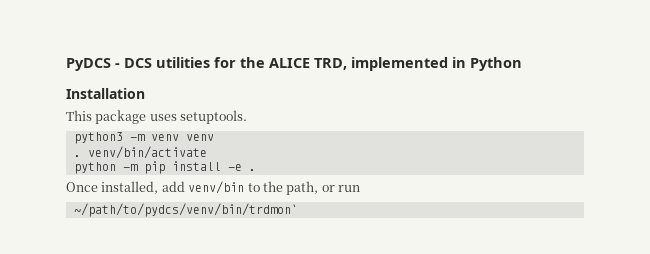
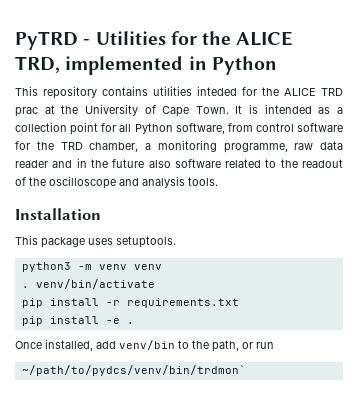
- PyDCS - DCS utilities for the ALICE TRD, implemented in Python
+ PyTRD - Utilities for the ALICE TRD, implemented in Python
+ This repository contains utilities inteded for the ALICE TRD prac at the University of Cape Town. It is intended as a collection point for all Python software, from control software for the TRD chamber, a monitoring programme, raw data reader and in the future also software related to the readout of the oscilloscope and analysis tools.
- python -m pip install -e .
+ pip install -r requirements.txt
+ pip install -e .

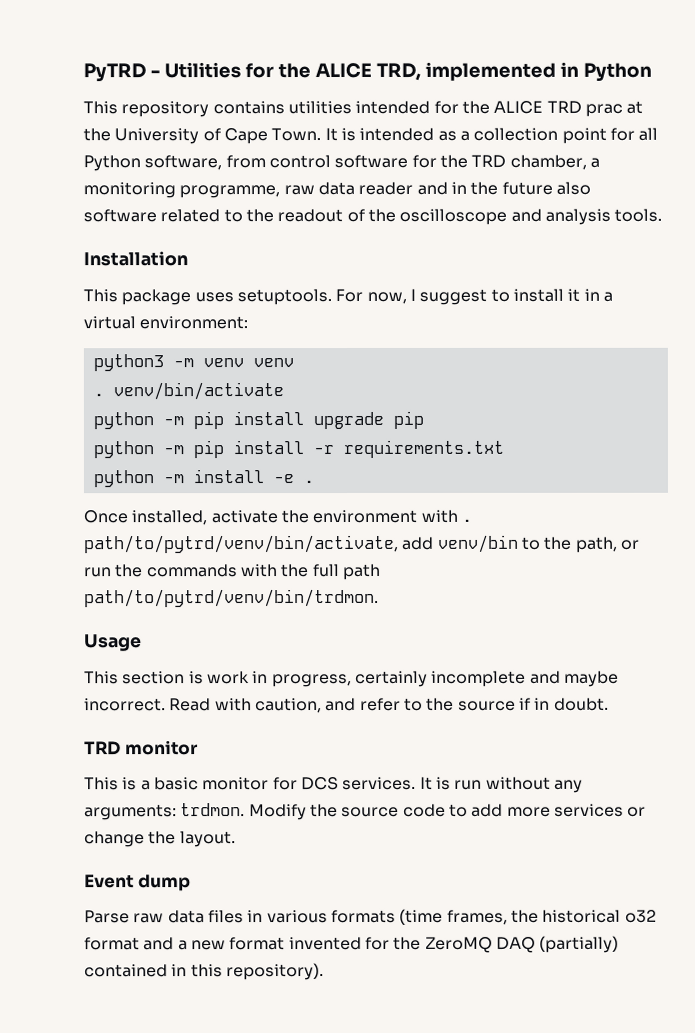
- This repository contains utilities inteded for the ALICE TRD prac at the University of Cape Town.
+ This repository contains utilities intended for the ALICE TRD prac at the University of Cape Town.
+ For now, I suggest to install it in a virtual environment:
- pip install -r requirements.txt
+ python -m pip install upgrade pip
+ python -m pip install -r requirements.txt
- pip install -e .
+ python -m install -e .
- Once installed, add venv/bin to the path, or run
- ~/path/to/pydcs/venv/bin/trdmon`
+ Once installed, activate the environment with . path/to/pytrd/venv/bin/activate, add venv/bin to the path, or run the commands with the full path path/to/pytrd/venv/bin/trdmon.
+ Usage
+ This section is work in progress, certainly incomplete and maybe incorrect. Read with caution, and refer to the source if in doubt.
+ TRD monitor
+ This is a basic monitor for DCS services. It is run without any arguments: trdmon. Modify the source code to add more services or change the layout.
+ Event dump
+ Parse raw data files in various formats (time frames, the historical o32 format and a new format invented for the ZeroMQ DAQ (partially) contained in this repository).

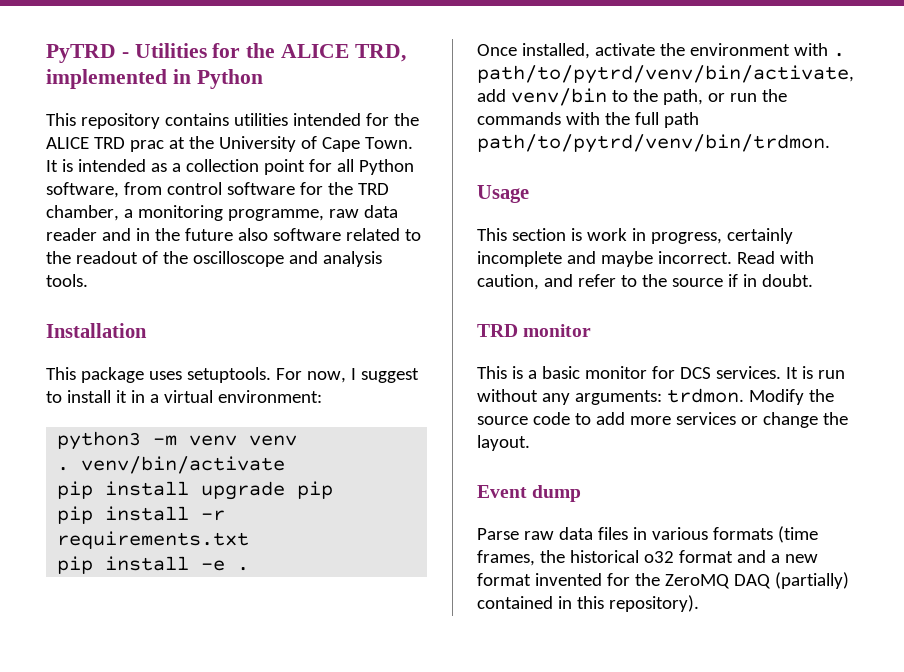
- python -m pip install upgrade pip
+ pip install upgrade pip
- python -m pip install -r requirements.txt
+ pip install -r requirements.txt
- python -m install -e .
+ pip install -e .

